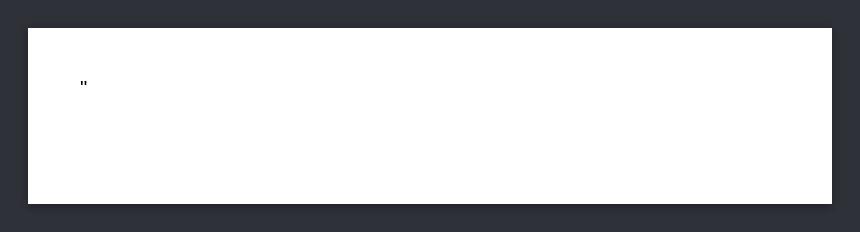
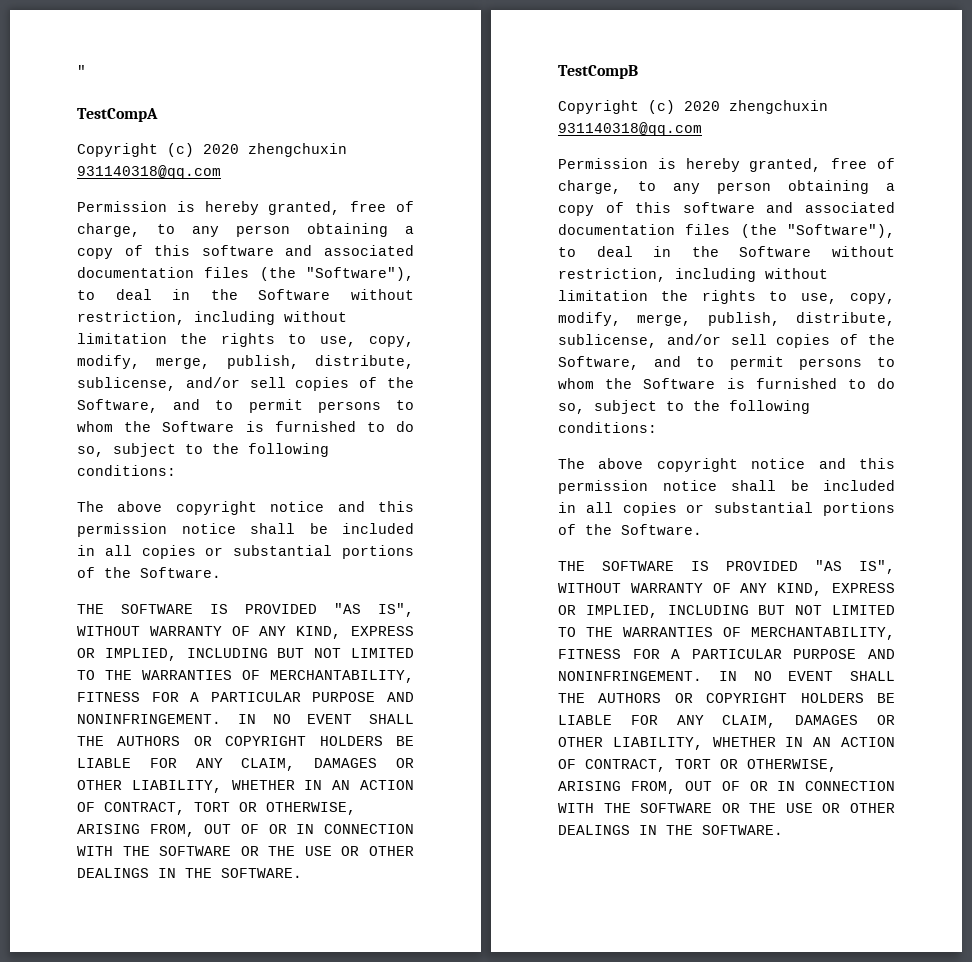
+ TestCompA
+ Copyright (c) 2020 zhengchuxin 931140318@qq.com
+ Permission is hereby granted, free of charge, to any person obtaining a copy of this software and associated documentation files (the "Software"), to deal in the Software without restriction, including without limitation the rights to use, copy, modify, merge, publish, distribute, sublicense, and/or sell copies of the Software, and to permit persons to whom the Software is furnished to do so, subject to the following conditions:
+ The above copyright notice and this permission notice shall be included in all copies or substantial portions of the Software.
+ THE SOFTWARE IS PROVIDED "AS IS", WITHOUT WARRANTY OF ANY KIND, EXPRESS OR IMPLIED, INCLUDING BUT NOT LIMITED TO THE WARRANTIES OF MERCHANTABILITY, FITNESS FOR A PARTICULAR PURPOSE AND NONINFRINGEMENT. IN NO EVENT SHALL THE AUTHORS OR COPYRIGHT HOLDERS BE LIABLE FOR ANY CLAIM, DAMAGES OR OTHER LIABILITY, WHETHER IN AN ACTION OF CONTRACT, TORT OR OTHERWISE, ARISING FROM, OUT OF OR IN CONNECTION WITH THE SOFTWARE OR THE USE OR OTHER DEALINGS IN THE SOFTWARE.
+ TestCompB
+ Copyright (c) 2020 zhengchuxin 931140318@qq.com
+ Permission is hereby granted, free of charge, to any person obtaining a copy of this software and associated documentation files (the "Software"), to deal in the Software without restriction, including without limitation the rights to use, copy, modify, merge, publish, distribute, sublicense, and/or sell copies of the Software, and to permit persons to whom the Software is furnished to do so, subject to the following conditions:
+ The above copyright notice and this permission notice shall be included in all copies or substantial portions of the Software.
+ THE SOFTWARE IS PROVIDED "AS IS", WITHOUT WARRANTY OF ANY KIND, EXPRESS OR IMPLIED, INCLUDING BUT NOT LIMITED TO THE WARRANTIES OF MERCHANTABILITY, FITNESS FOR A PARTICULAR PURPOSE AND NONINFRINGEMENT. IN NO EVENT SHALL THE AUTHORS OR COPYRIGHT HOLDERS BE LIABLE FOR ANY CLAIM, DAMAGES OR OTHER LIABILITY, WHETHER IN AN ACTION OF CONTRACT, TORT OR OTHERWISE, ARISING FROM, OUT OF OR IN CONNECTION WITH THE SOFTWARE OR THE USE OR OTHER DEALINGS IN THE SOFTWARE.

